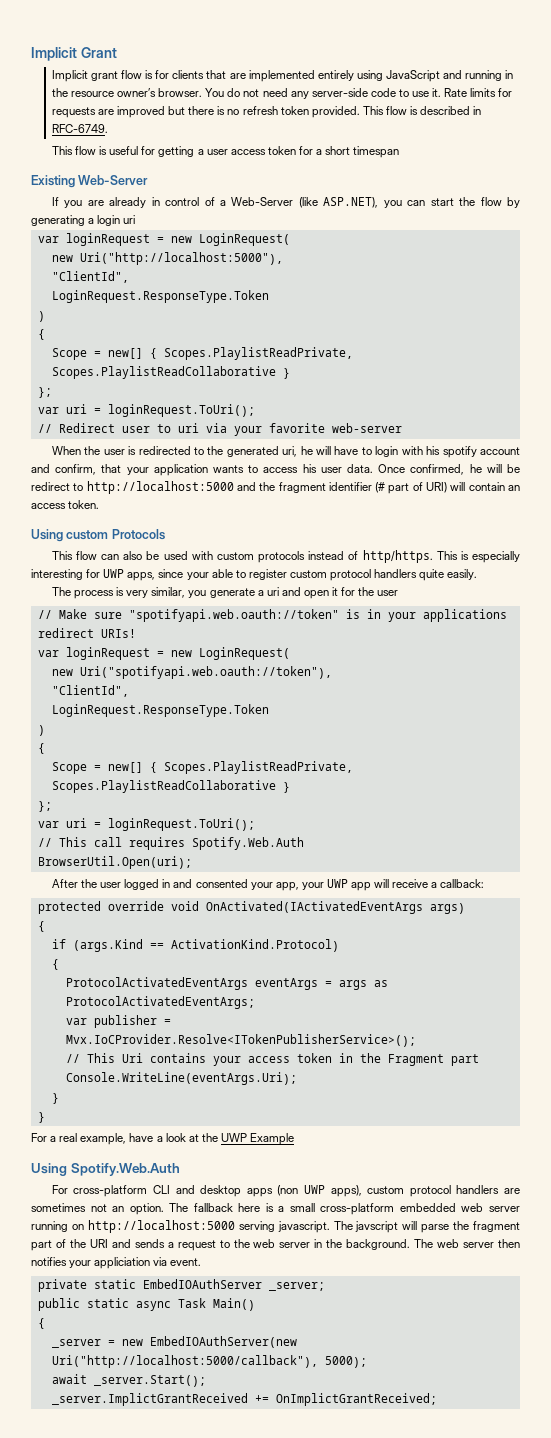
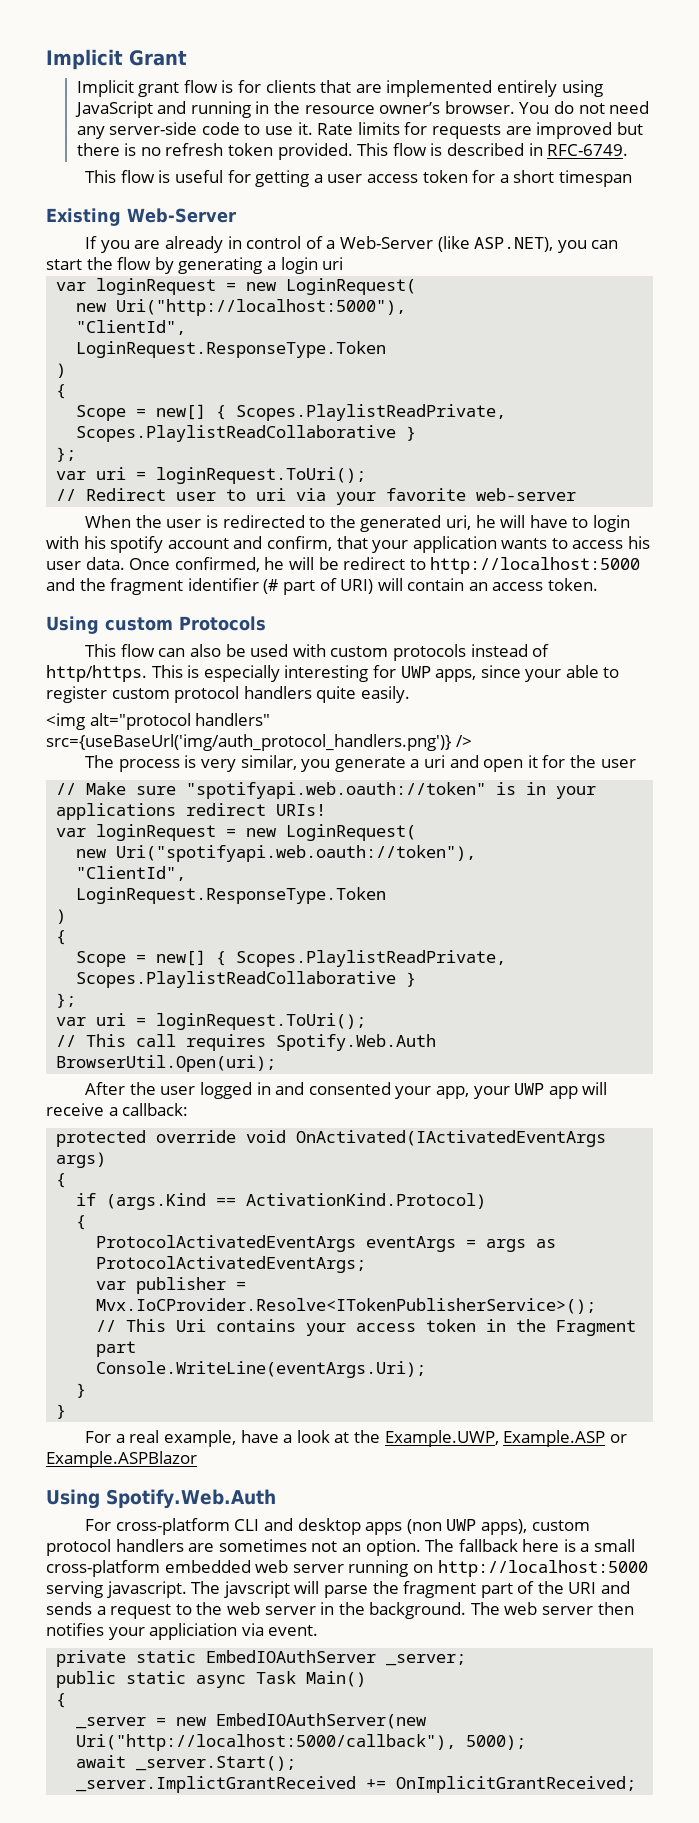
+ <img alt="protocol handlers" src={useBaseUrl('img/auth_protocol_handlers.png')} />
- For a real example, have a look at the UWP Example
+ For a real example, have a look at the Example.UWP, Example.ASP or Example.ASPBlazor
- _server.ImplictGrantReceived += OnImplictGrantReceived;
+ _server.ImplictGrantReceived += OnImplicitGrantReceived;

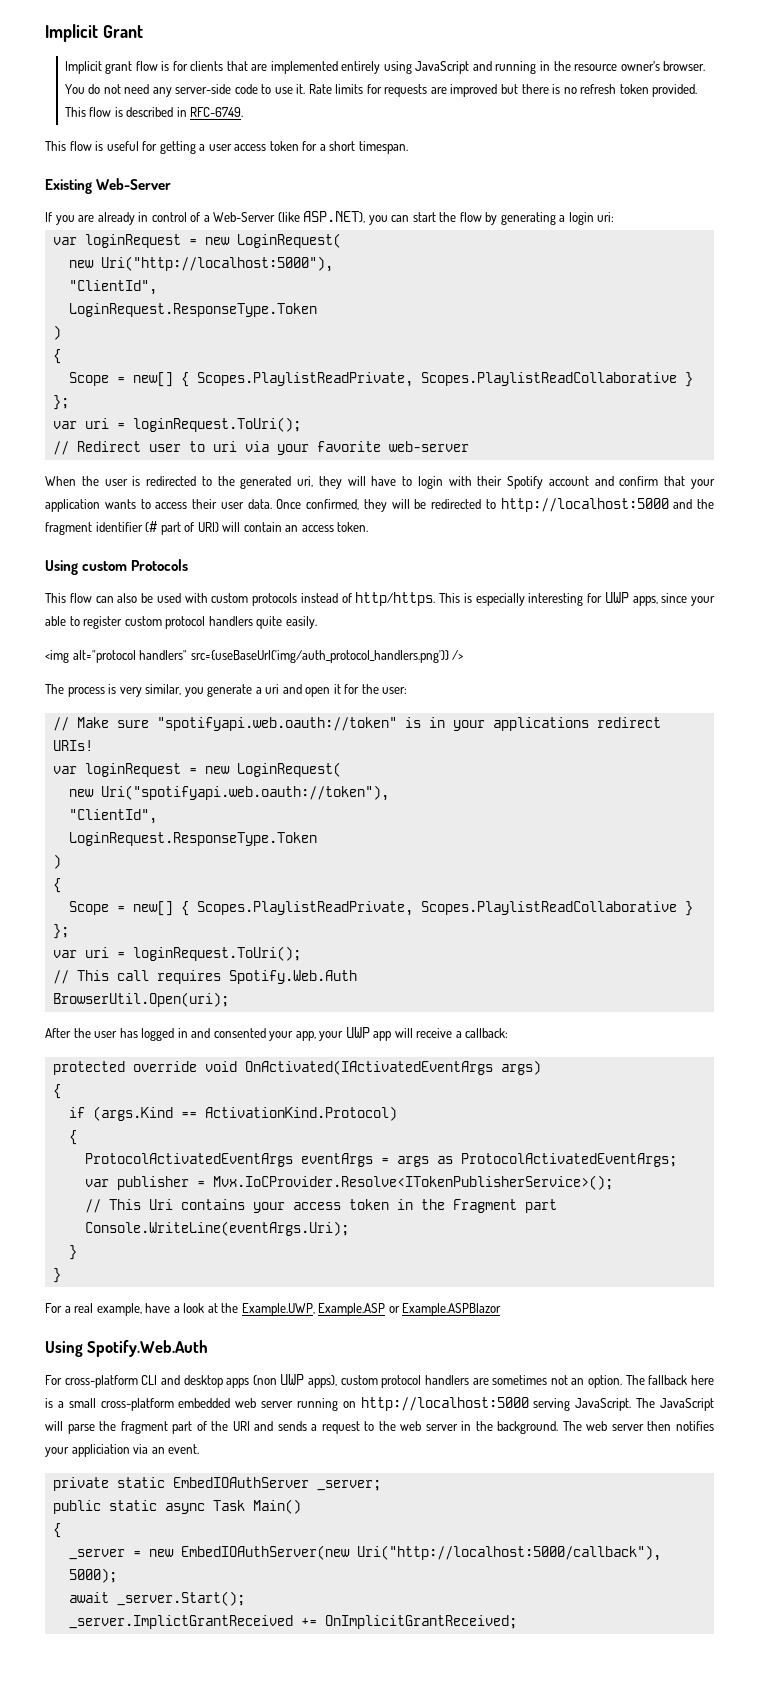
- This flow is useful for getting a user access token for a short timespan
+ This flow is useful for getting a user access token for a short timespan.
- If you are already in control of a Web-Server (like ASP.NET), you can start the flow by generating a login uri
+ If you are already in control of a Web-Server (like ASP.NET), you can start the flow by generating a login uri:
- When the user is redirected to the generated uri, he will have to login with his spotify account and confirm, that your application wants to access his user data.
+ When the user is redirected to the generated uri, they will have to login with their Spotify account and confirm that your application wants to access their user data.
- Once confirmed, he will be redirect to http://localhost:5000 and the fragment identifier (# part of URI) will contain an access token.
+ Once confirmed, they will be redirected to http://localhost:5000 and the fragment identifier (# part of URI) will contain an access token.
- The process is very similar, you generate a uri and open it for the user
+ The process is very similar, you generate a uri and open it for the user:
- After the user logged in and consented your app, your UWP app will receive a callback:
+ After the user has logged in and consented your app, your UWP app will receive a callback:
- The fallback here is a small cross-platform embedded web server running on http://localhost:5000 serving javascript. The javscript will parse the fragment part of the URI and sends a request to the web server in the background.
+ The fallback here is a small cross-platform embedded web server running on http://localhost:5000 serving JavaScript. The JavaScript will parse the fragment part of the URI and sends a request to the web server in the background.
- The web server then notifies your appliciation via event.
+ The web server then notifies your appliciation via an event.

